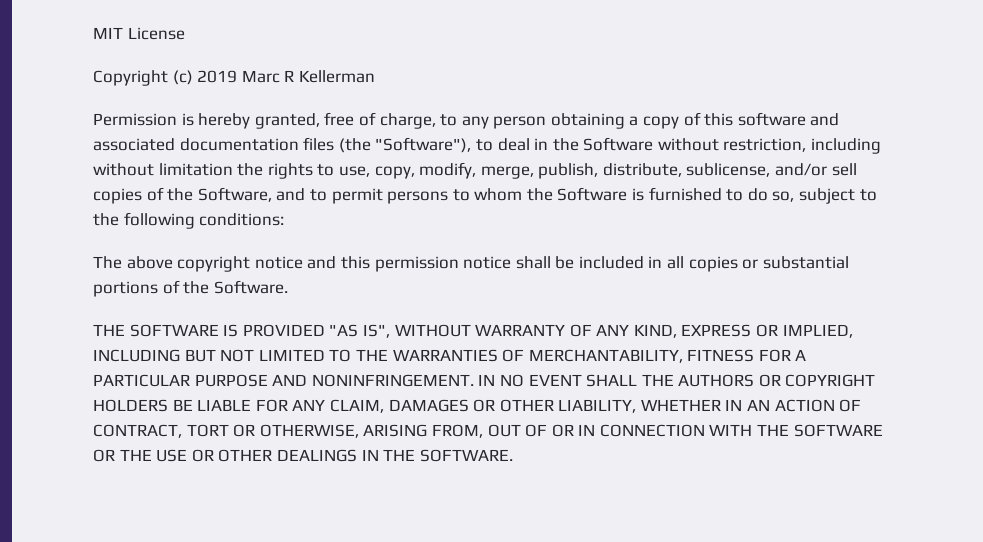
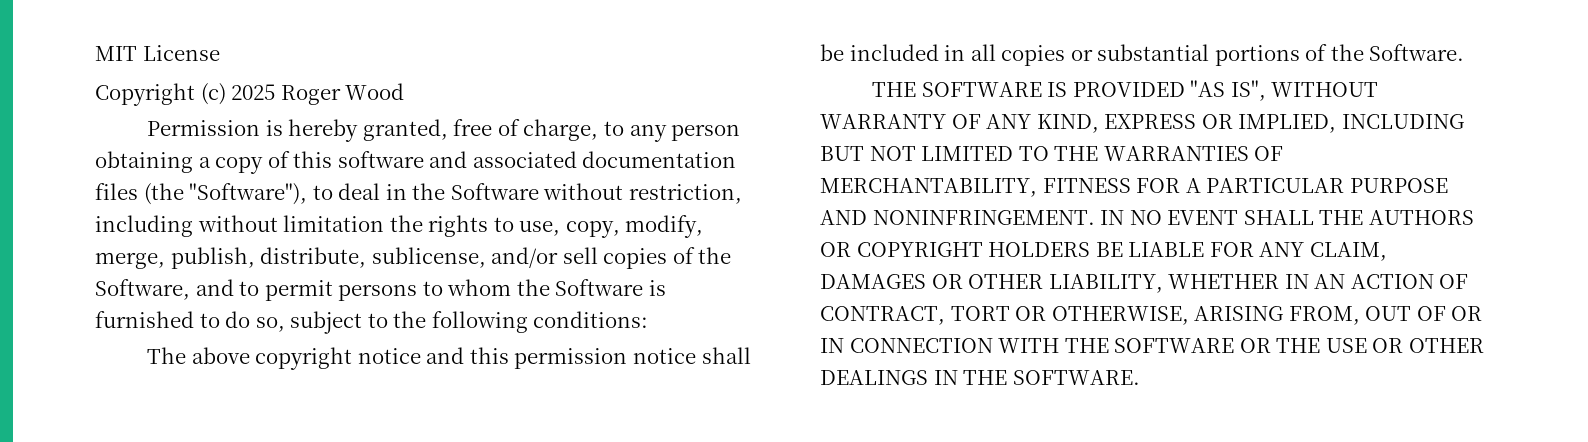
- Copyright (c) 2019 Marc R Kellerman
+ Copyright (c) 2025 Roger Wood

